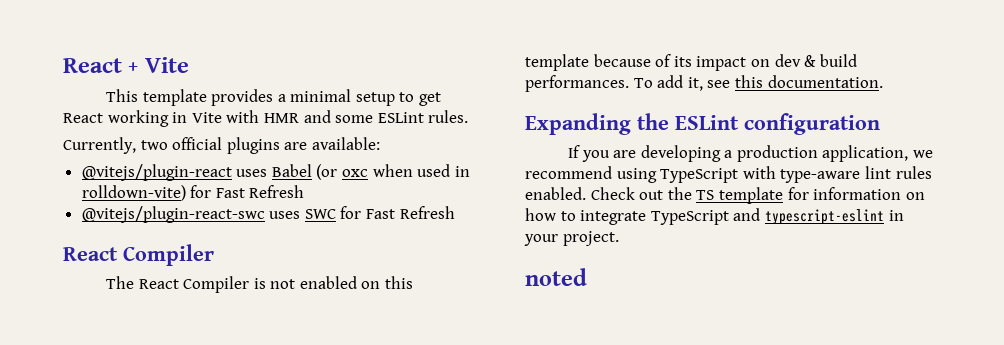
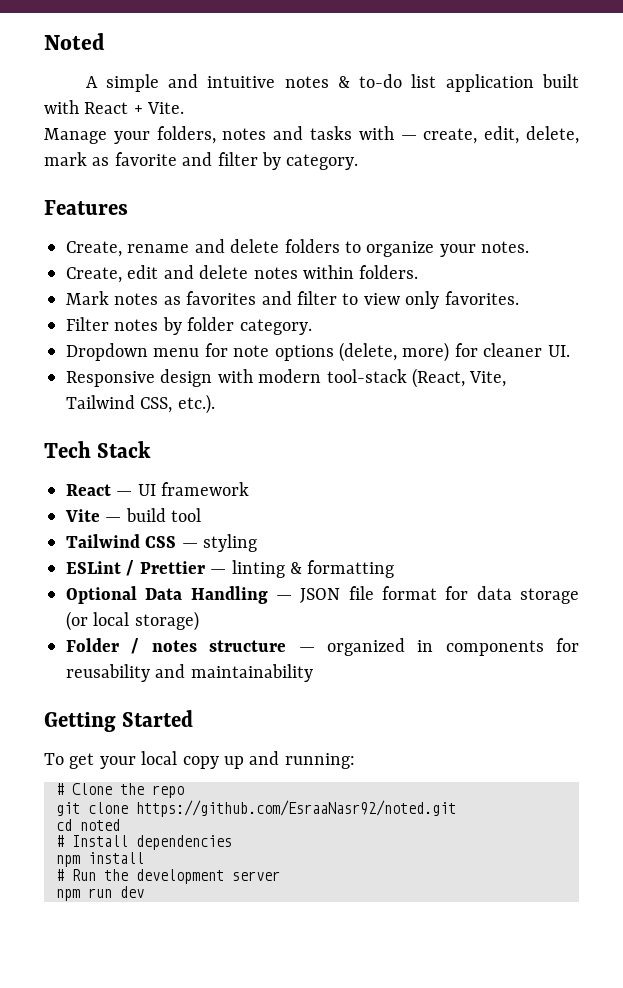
- React + Vite
- This template provides a minimal setup to get React working in Vite with HMR and some ESLint rules.
- Currently, two official plugins are available:
- @vitejs/plugin-react uses Babel (or oxc when used in rolldown-vite) for Fast Refresh
- @vitejs/plugin-react-swc uses SWC for Fast Refresh
- React Compiler
- The React Compiler is not enabled on this template because of its impact on dev & build performances. To add it, see this documentation.
- Expanding the ESLint configuration
- If you are developing a production application, we recommend using TypeScript with type-aware lint rules enabled. Check out the TS template for information on how to integrate TypeScript and typescript-eslint in your project.
- noted
+ Noted
+ A simple and intuitive notes & to-do list application built with React + Vite.
+ Manage your folders, notes and tasks with — create, edit, delete, mark as favorite and filter by category.
+ Features
+ Create, rename and delete folders to organize your notes.
+ Create, edit and delete notes within folders.
+ Mark notes as favorites and filter to view only favorites.
+ Filter notes by folder category.
+ Dropdown menu for note options (delete, more) for cleaner UI.
+ Responsive design with modern tool-stack (React, Vite, Tailwind CSS, etc.).
+ Tech Stack
+ React — UI framework
+ Vite — build tool
+ Tailwind CSS — styling
+ ESLint / Prettier — linting & formatting
+ Optional Data Handling — JSON file format for data storage (or local storage)
+ Folder / notes structure — organized in components for reusability and maintainability
+ Getting Started
+ To get your local copy up and running:
+ # Clone the repo
+ git clone https://github.com/EsraaNasr92/noted.git
+ cd noted
+ # Install dependencies
+ npm install
+ # Run the development server
+ npm run dev

